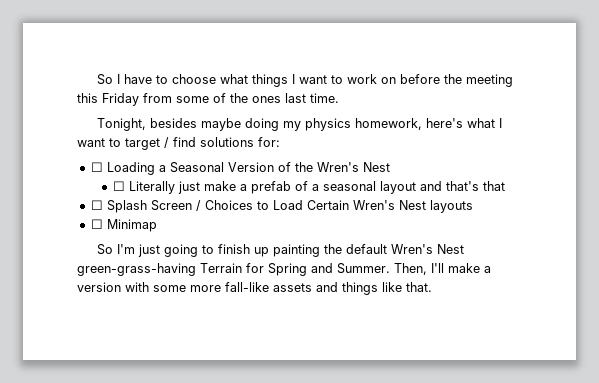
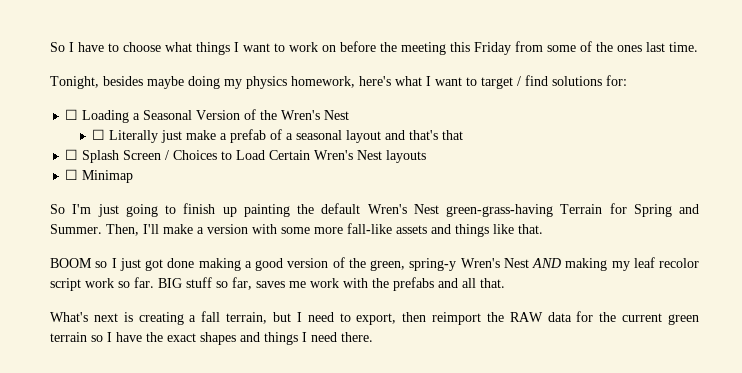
+ BOOM so I just got done making a good version of the green, spring-y Wren's Nest AND making my leaf recolor script work so far. BIG stuff so far, saves me work with the prefabs and all that.
+ What's next is creating a fall terrain, but I need to export, then reimport the RAW data for the current green terrain so I have the exact shapes and things I need there.

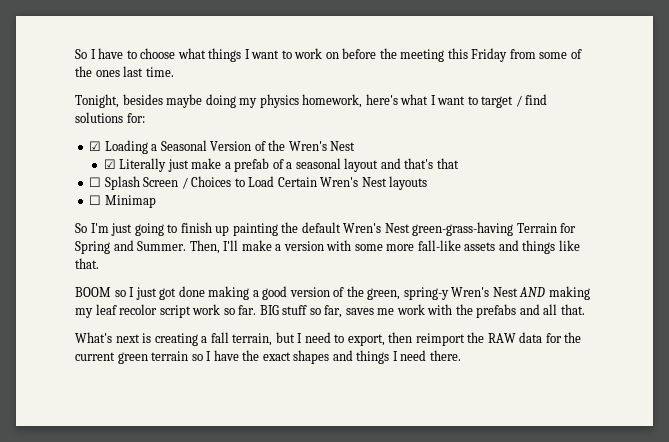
- ☐ Loading a Seasonal Version of the Wren's Nest
+ ☑ Loading a Seasonal Version of the Wren's Nest
- ☐ Literally just make a prefab of a seasonal layout and that's that
+ ☑ Literally just make a prefab of a seasonal layout and that's that

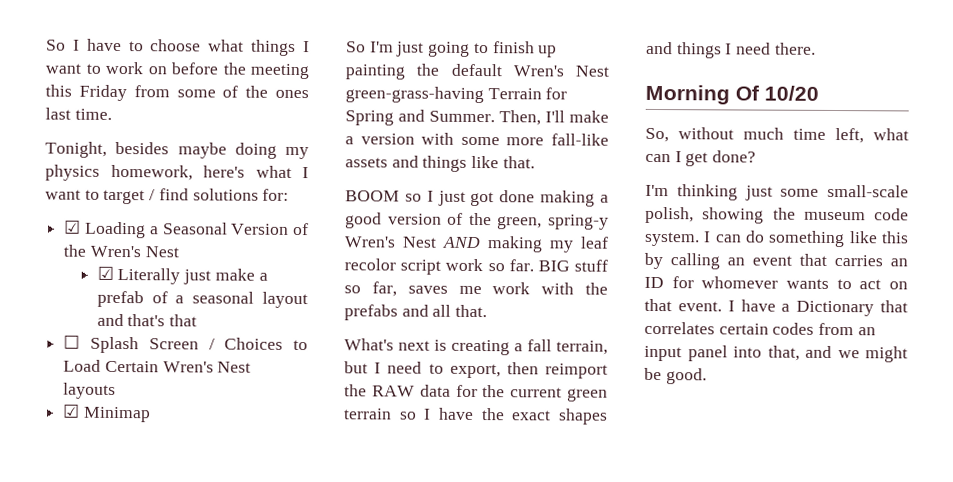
- ☐ Minimap
+ ☑ Minimap
+ Morning Of 10/20
+ So, without much time left, what can I get done?
+ I'm thinking just some small-scale polish, showing the museum code system. I can do something like this by calling an event that carries an ID for whomever wants to act on that event. I have a Dictionary that correlates certain codes from an input panel into that, and we might be good.

